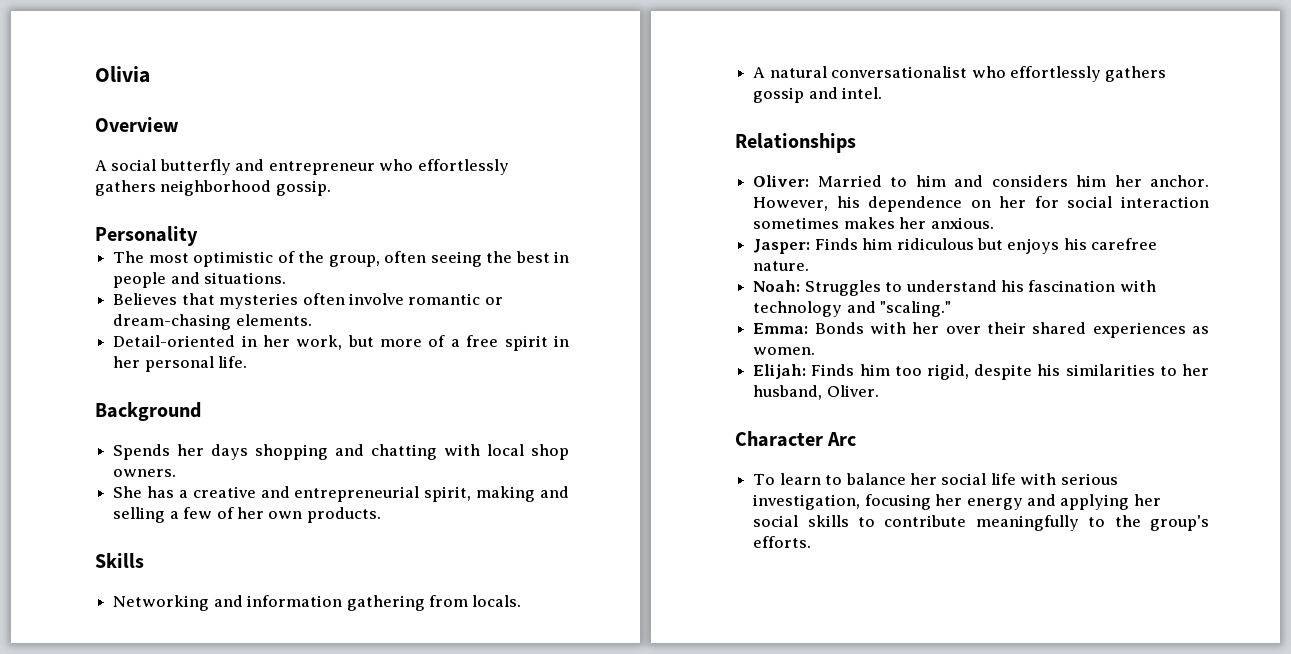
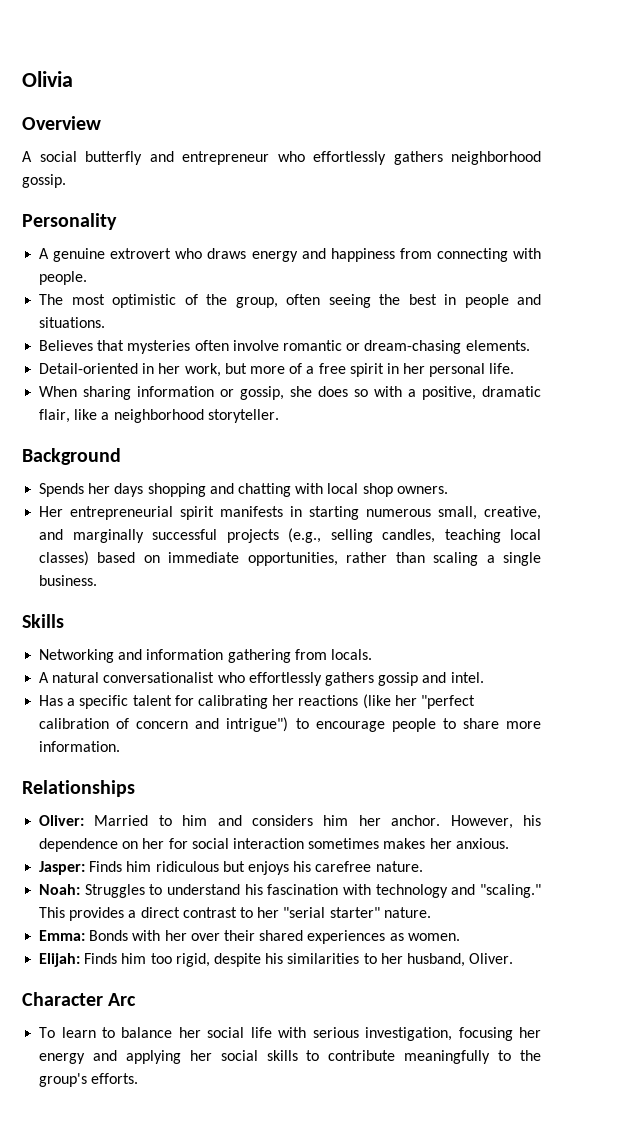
+ A genuine extrovert who draws energy and happiness from connecting with people.
+ When sharing information or gossip, she does so with a positive, dramatic flair, like a neighborhood storyteller.
- She has a creative and entrepreneurial spirit, making and selling a few of her own products.
+ Her entrepreneurial spirit manifests in starting numerous small, creative, and marginally successful projects (e.g., selling candles, teaching local classes) based on immediate opportunities, rather than scaling a single business.
+ Has a specific talent for calibrating her reactions (like her "perfect calibration of concern and intrigue") to encourage people to share more information.
+ This provides a direct contrast to her "serial starter" nature.

